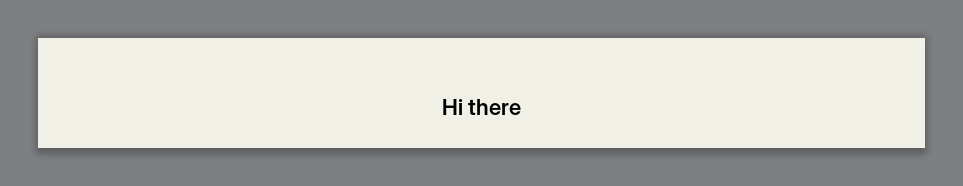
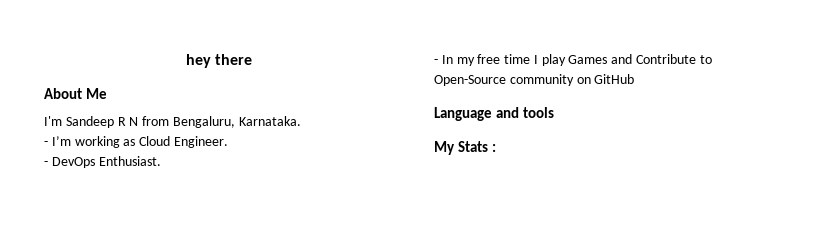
- Hi there
+ hey there
+ About Me
+ I'm Sandeep R N from Bengaluru, Karnataka.
+ - I’m working as Cloud Engineer.
+ - DevOps Enthusiast.
+ - In my free time I play Games and Contribute to Open-Source community on GitHub
+ Language and tools
+ My Stats :

